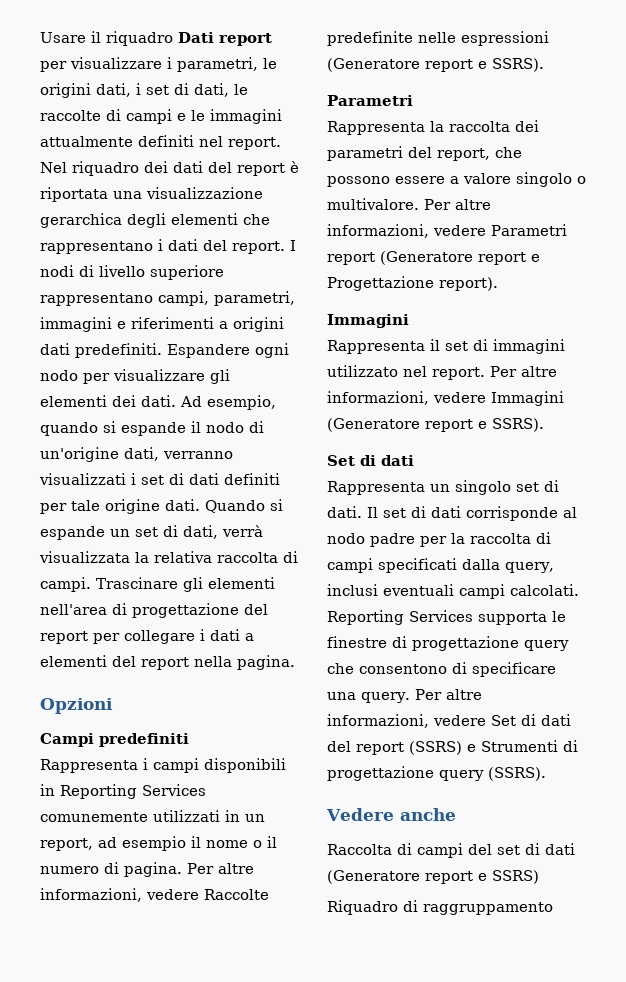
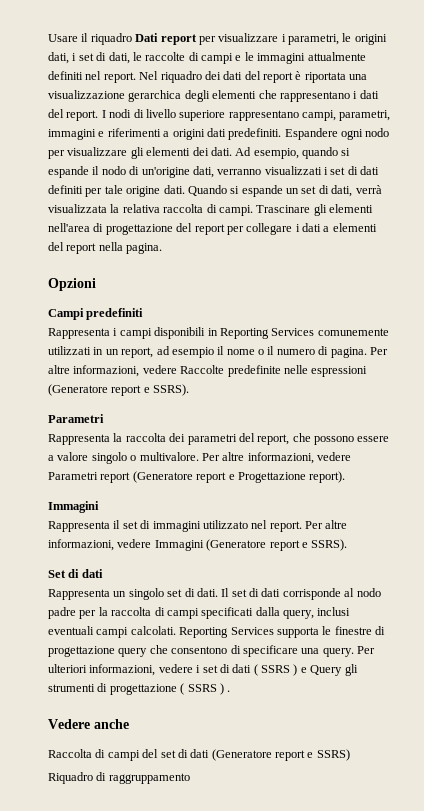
- Per altre informazioni, vedere Set di dati del report (SSRS) e Strumenti di progettazione query (SSRS).
+ Per ulteriori informazioni, vedere i set di dati ( SSRS ) e Query gli strumenti di progettazione ( SSRS ) .

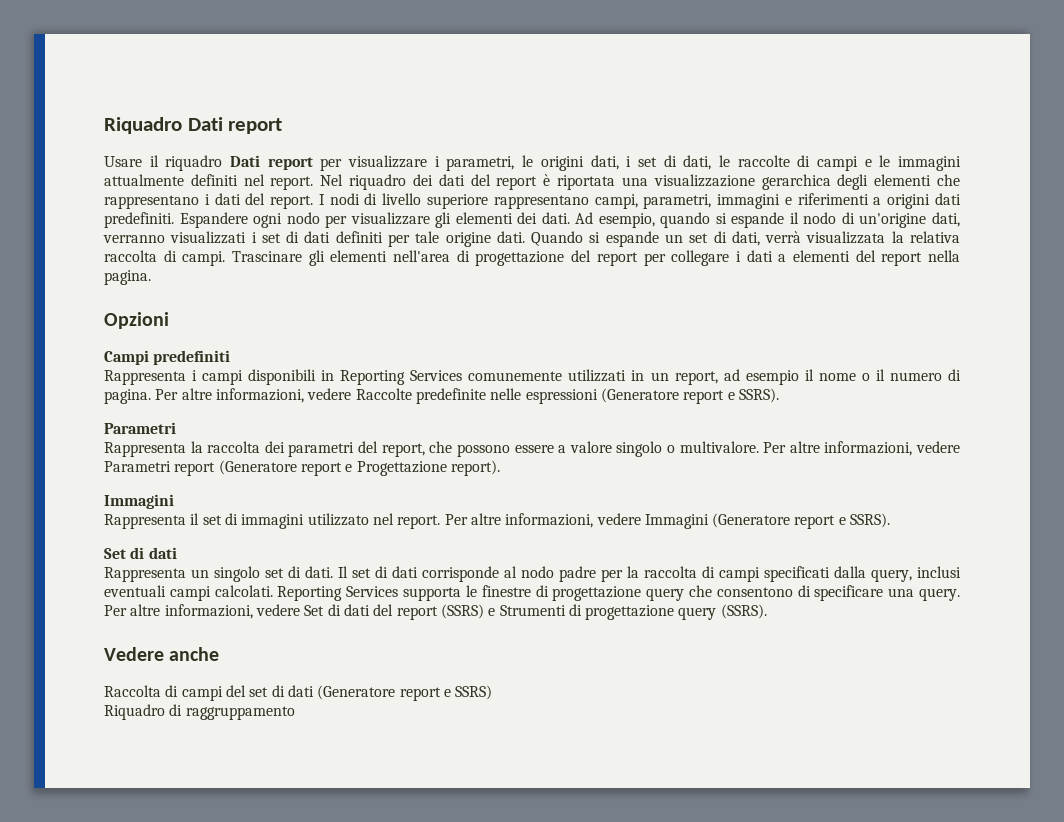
+ Riquadro Dati report
- Per ulteriori informazioni, vedere i set di dati ( SSRS ) e Query gli strumenti di progettazione ( SSRS ) .
+ Per altre informazioni, vedere Set di dati del report (SSRS) e Strumenti di progettazione query (SSRS).

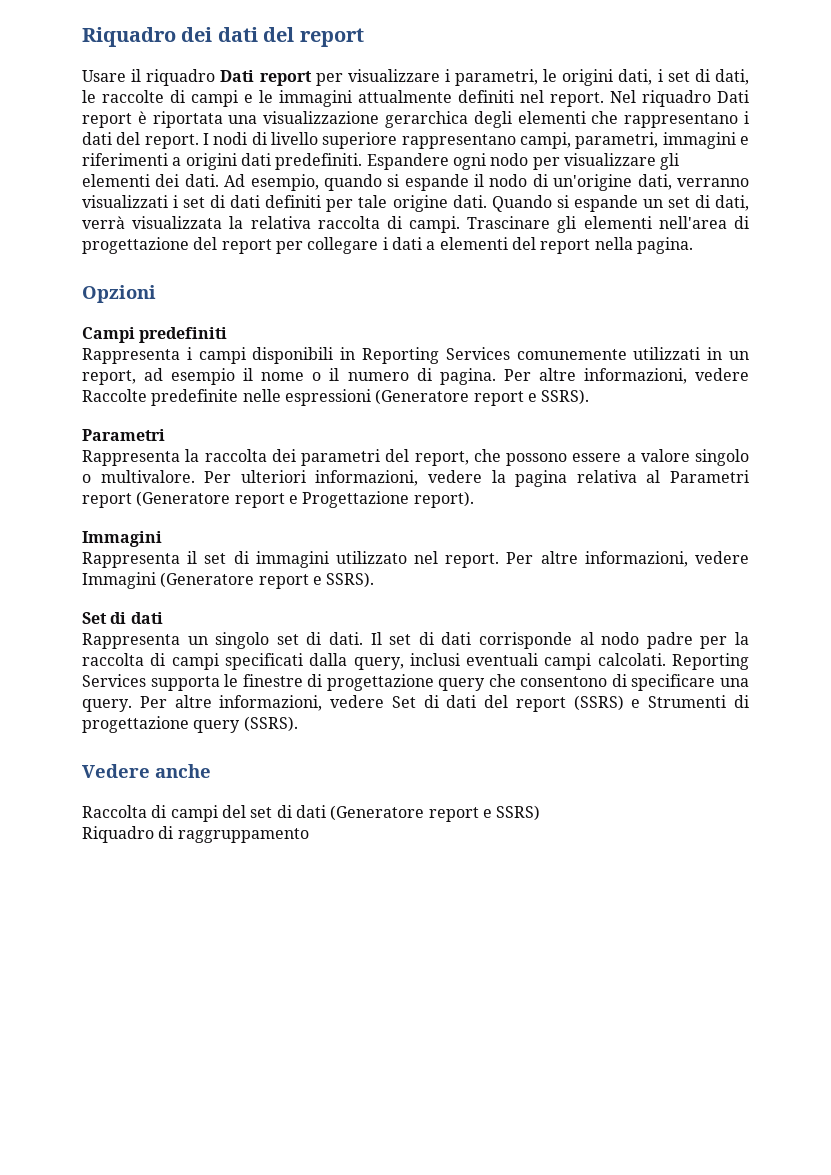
- Riquadro Dati report
+ Riquadro dei dati del report
- Nel riquadro dei dati del report è riportata una visualizzazione gerarchica degli elementi che rappresentano i dati del report.
+ Nel riquadro Dati report è riportata una visualizzazione gerarchica degli elementi che rappresentano i dati del report.
- Per altre informazioni, vedere Parametri report (Generatore report e Progettazione report).
+ Per ulteriori informazioni, vedere la pagina relativa al Parametri report (Generatore report e Progettazione report).

